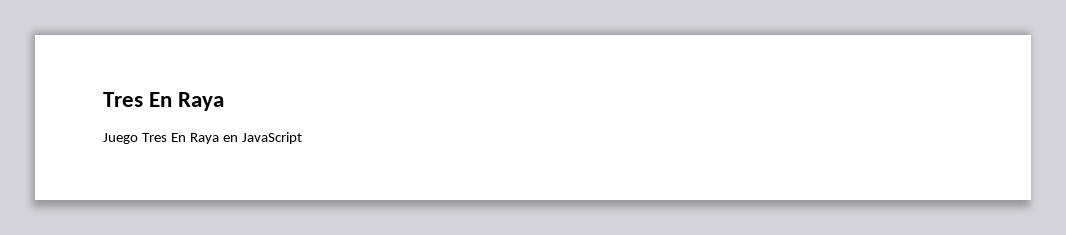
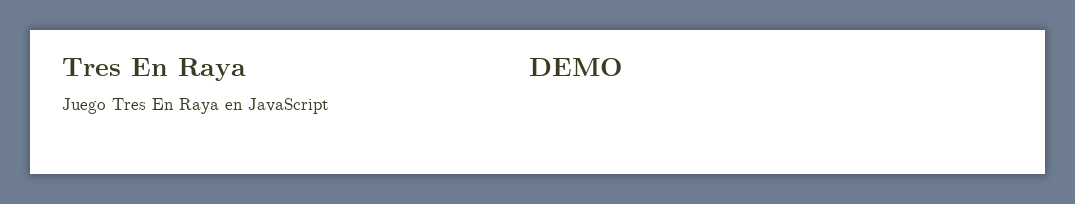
+ DEMO

